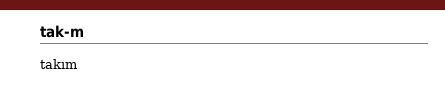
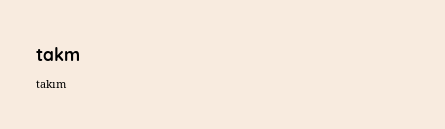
- tak-m
+ takm

